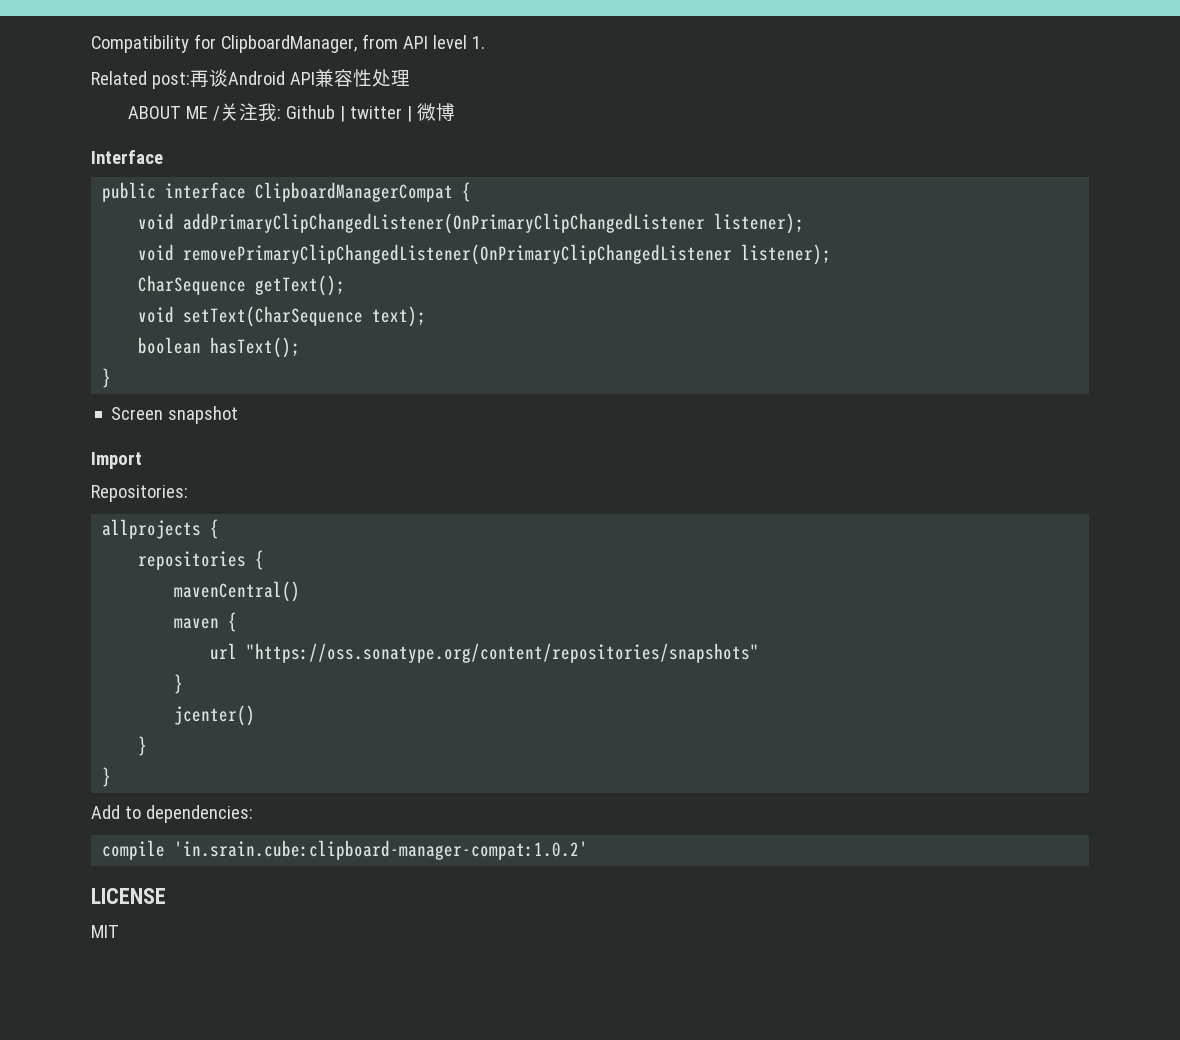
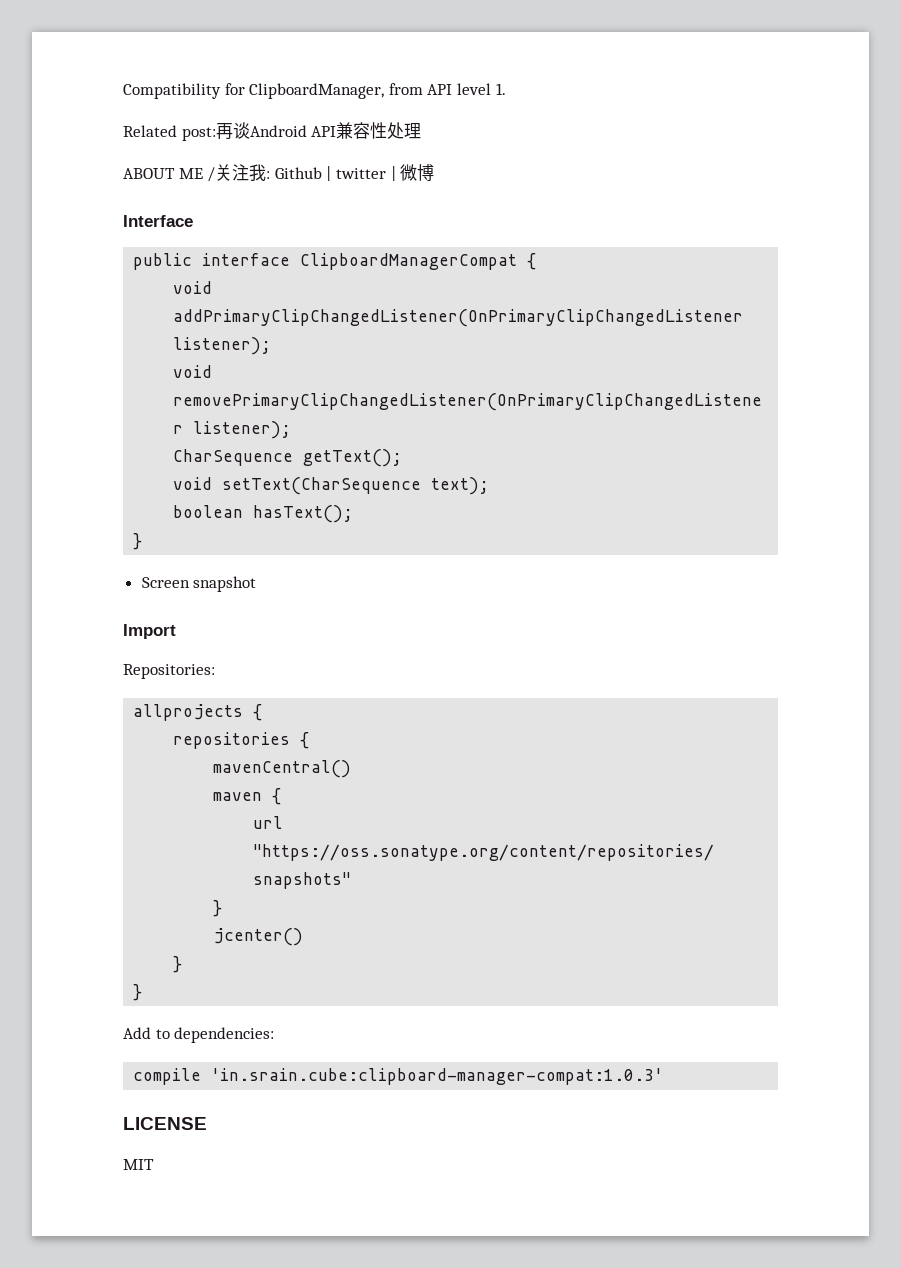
- compile 'in.srain.cube:clipboard-manager-compat:1.0.2'
+ compile 'in.srain.cube:clipboard-manager-compat:1.0.3'

